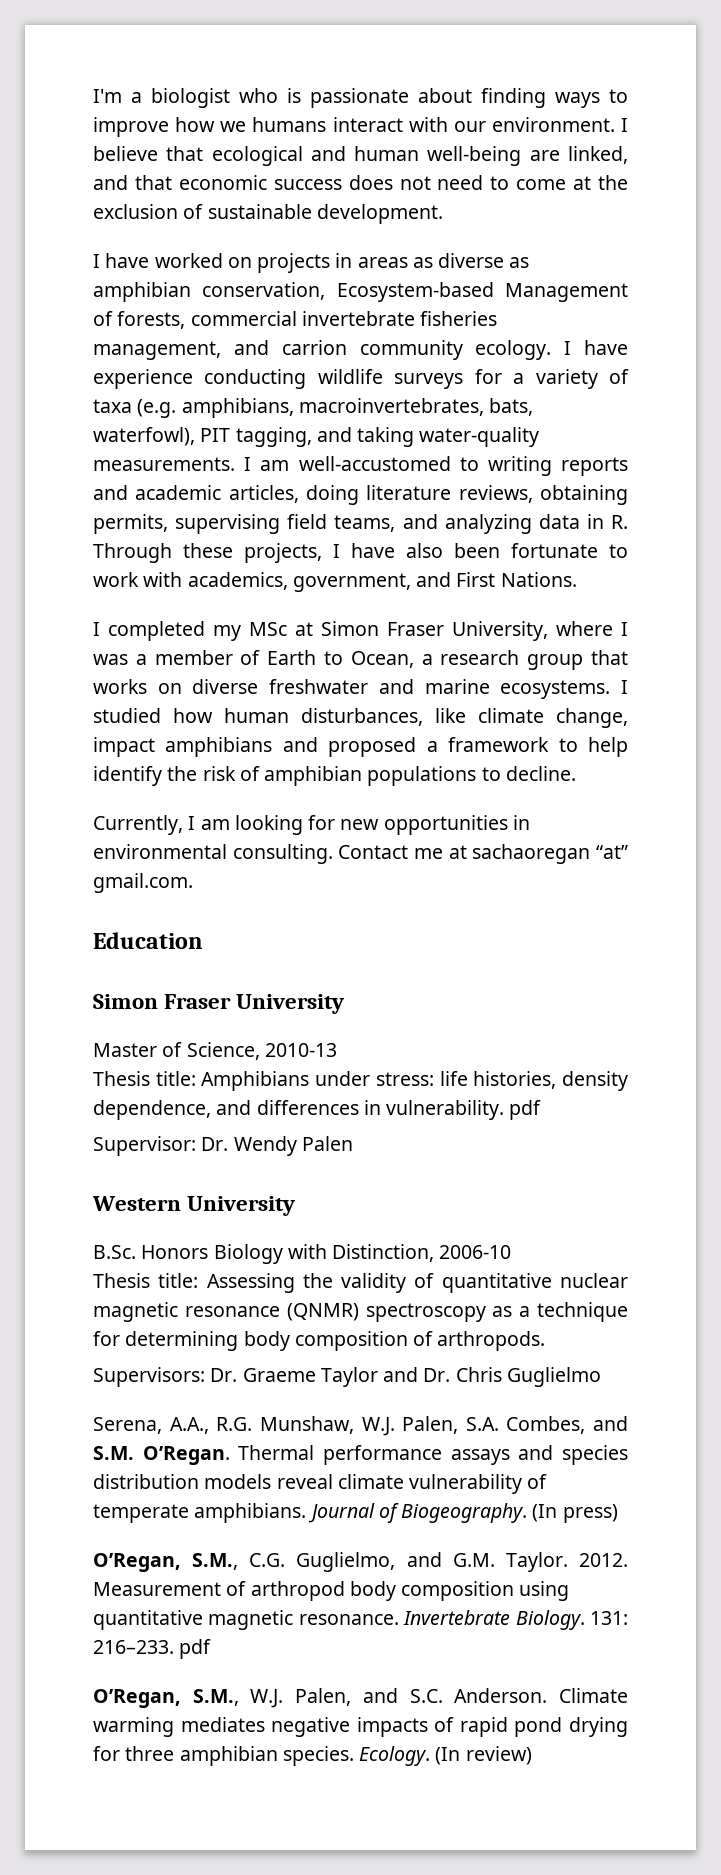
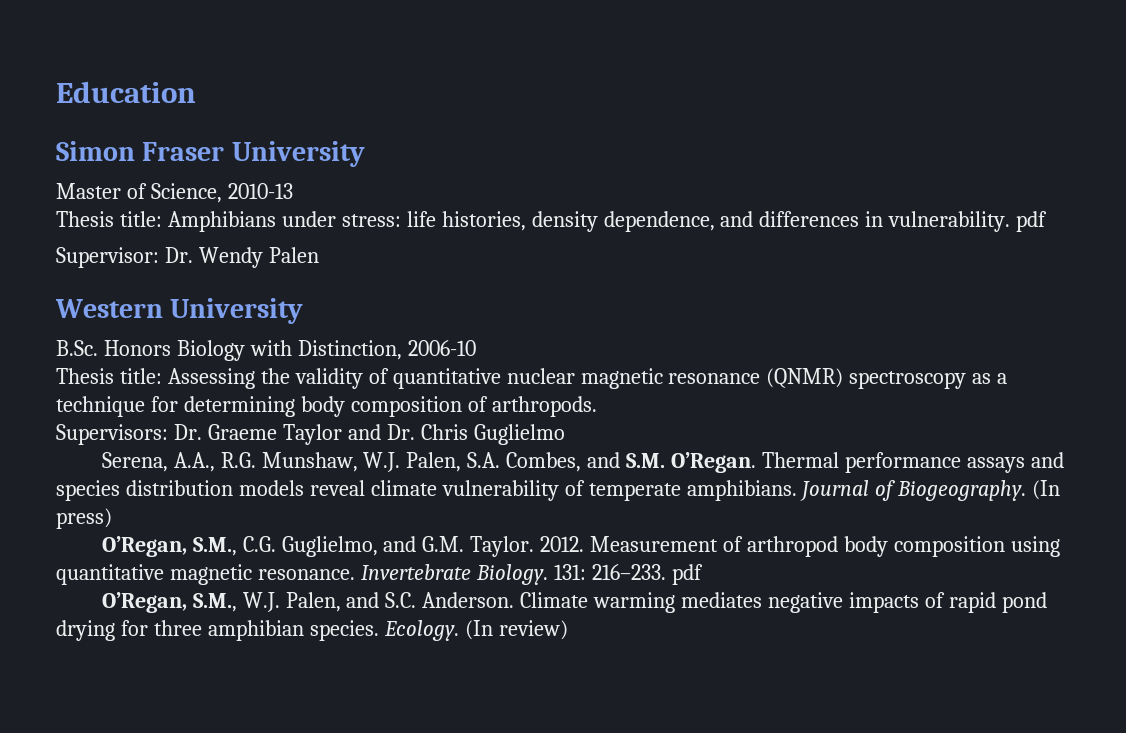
- I'm a biologist who is passionate about finding ways to improve how we humans interact with our environment. I believe that ecological and human well-being are linked, and that economic success does not need to come at the exclusion of sustainable development.
- I have worked on projects in areas as diverse as amphibian conservation, Ecosystem-based Management of forests, commercial invertebrate fisheries management, and carrion community ecology. I have experience conducting wildlife surveys for a variety of taxa (e.g. amphibians, macroinvertebrates, bats, waterfowl), PIT tagging, and taking water-quality measurements. I am well-accustomed to writing reports and academic articles, doing literature reviews, obtaining permits, supervising field teams, and analyzing data in R. Through these projects, I have also been fortunate to work with academics, government, and First Nations.
- I completed my MSc at Simon Fraser University, where I was a member of Earth to Ocean, a research group that works on diverse freshwater and marine ecosystems. I studied how human disturbances, like climate change, impact amphibians and proposed a framework to help identify the risk of amphibian populations to decline.
- Currently, I am looking for new opportunities in environmental consulting. Contact me at sachaoregan “at” gmail.com.

